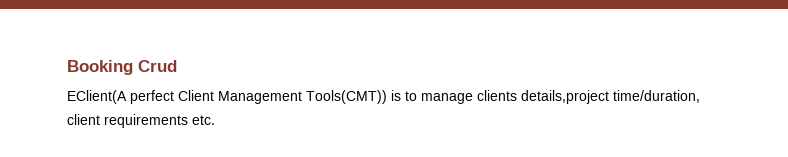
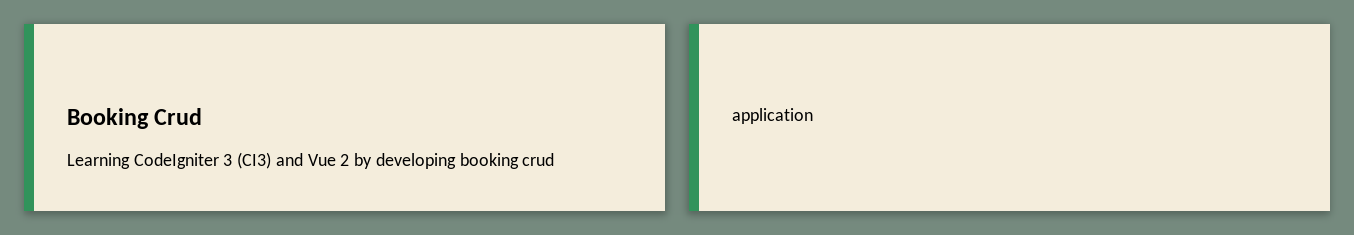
- EClient(A perfect Client Management Tools(CMT)) is to manage clients details,project time/duration, client requirements etc.
+ Learning CodeIgniter 3 (CI3) and Vue 2 by developing booking crud application

